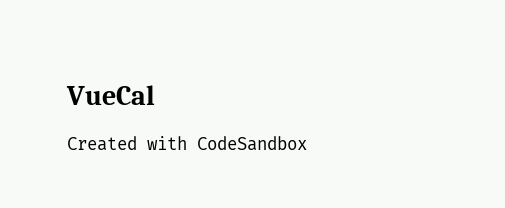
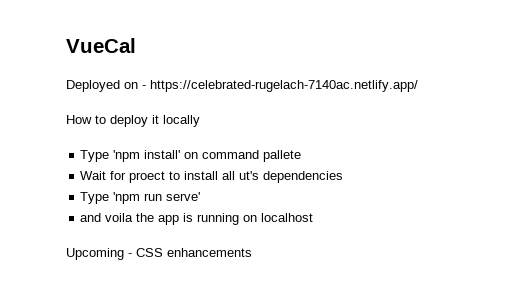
- Created with CodeSandbox
+ Deployed on - https://celebrated-rugelach-7140ac.netlify.app/
+ How to deploy it locally
+ Type 'npm install' on command pallete
+ Wait for proect to install all ut's dependencies
+ Type 'npm run serve'
+ and voila the app is running on localhost
+ Upcoming - CSS enhancements

